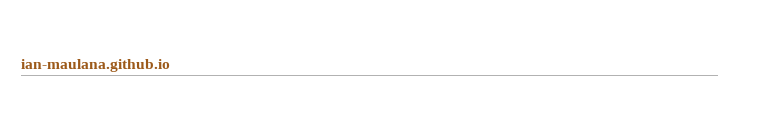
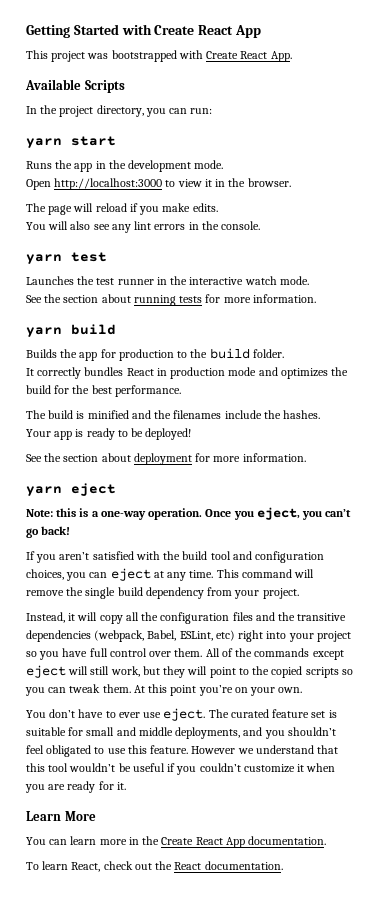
- ian-maulana.github.io
+ Getting Started with Create React App
+ This project was bootstrapped with Create React App.
+ Available Scripts
+ In the project directory, you can run:
+ yarn start
+ Runs the app in the development mode.
+ Open http://localhost:3000 to view it in the browser.
+ The page will reload if you make edits.
+ You will also see any lint errors in the console.
+ yarn test
+ Launches the test runner in the interactive watch mode.
+ See the section about running tests for more information.
+ yarn build
+ Builds the app for production to the build folder.
+ It correctly bundles React in production mode and optimizes the build for the best performance.
+ The build is minified and the filenames include the hashes.
+ Your app is ready to be deployed!
+ See the section about deployment for more information.
+ yarn eject
+ Note: this is a one-way operation. Once you eject, you can’t go back!
+ If you aren’t satisfied with the build tool and configuration choices, you can eject at any time. This command will remove the single build dependency from your project.
+ Instead, it will copy all the configuration files and the transitive dependencies (webpack, Babel, ESLint, etc) right into your project so you have full control over them. All of the commands except eject will still work, but they will point to the copied scripts so you can tweak them. At this point you’re on your own.
+ You don’t have to ever use eject. The curated feature set is suitable for small and middle deployments, and you shouldn’t feel obligated to use this feature. However we understand that this tool wouldn’t be useful if you couldn’t customize it when you are ready for it.
+ Learn More
+ You can learn more in the Create React App documentation.
+ To learn React, check out the React documentation.

